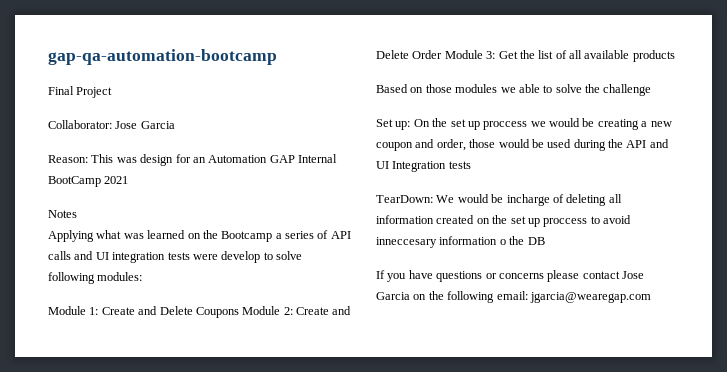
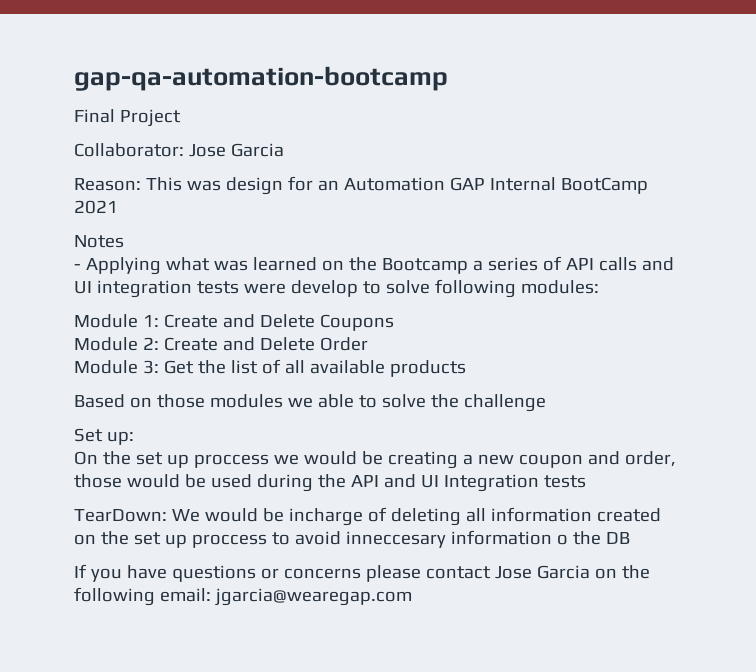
- Applying what was learned on the Bootcamp a series of API calls and UI integration tests were develop to solve following modules:
+ - Applying what was learned on the Bootcamp a series of API calls and UI integration tests were develop to solve following modules:
- Module 1: Create and Delete Coupons Module 2: Create and Delete Order Module 3: Get the list of all available products
+ Module 1: Create and Delete Coupons
+ Module 2: Create and Delete Order
+ Module 3: Get the list of all available products
- Set up: On the set up proccess we would be creating a new coupon and order, those would be used during the API and UI Integration tests
+ Set up:
+ On the set up proccess we would be creating a new coupon and order, those would be used during the API and UI Integration tests

